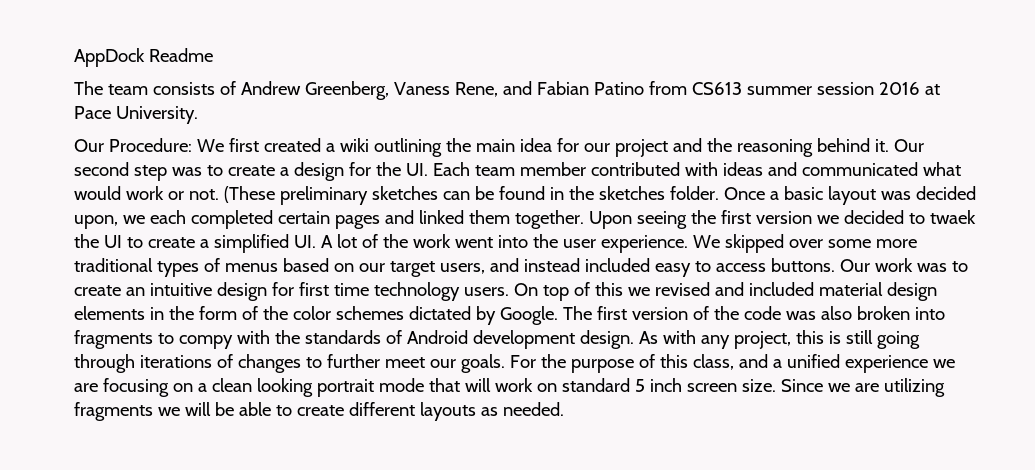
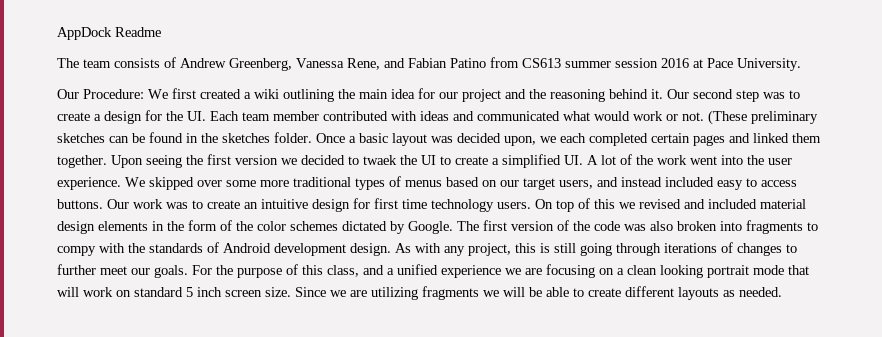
- The team consists of Andrew Greenberg, Vaness Rene, and Fabian Patino from CS613 summer session 2016 at Pace University.
+ The team consists of Andrew Greenberg, Vanessa Rene, and Fabian Patino from CS613 summer session 2016 at Pace University.

